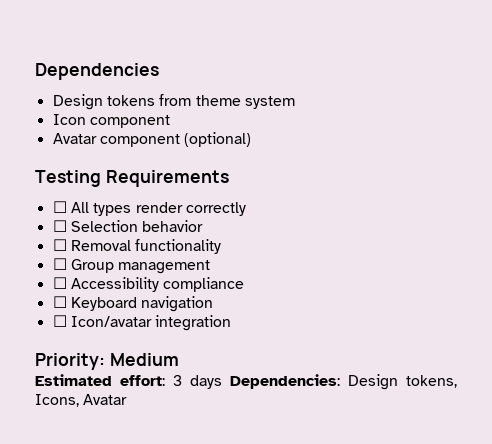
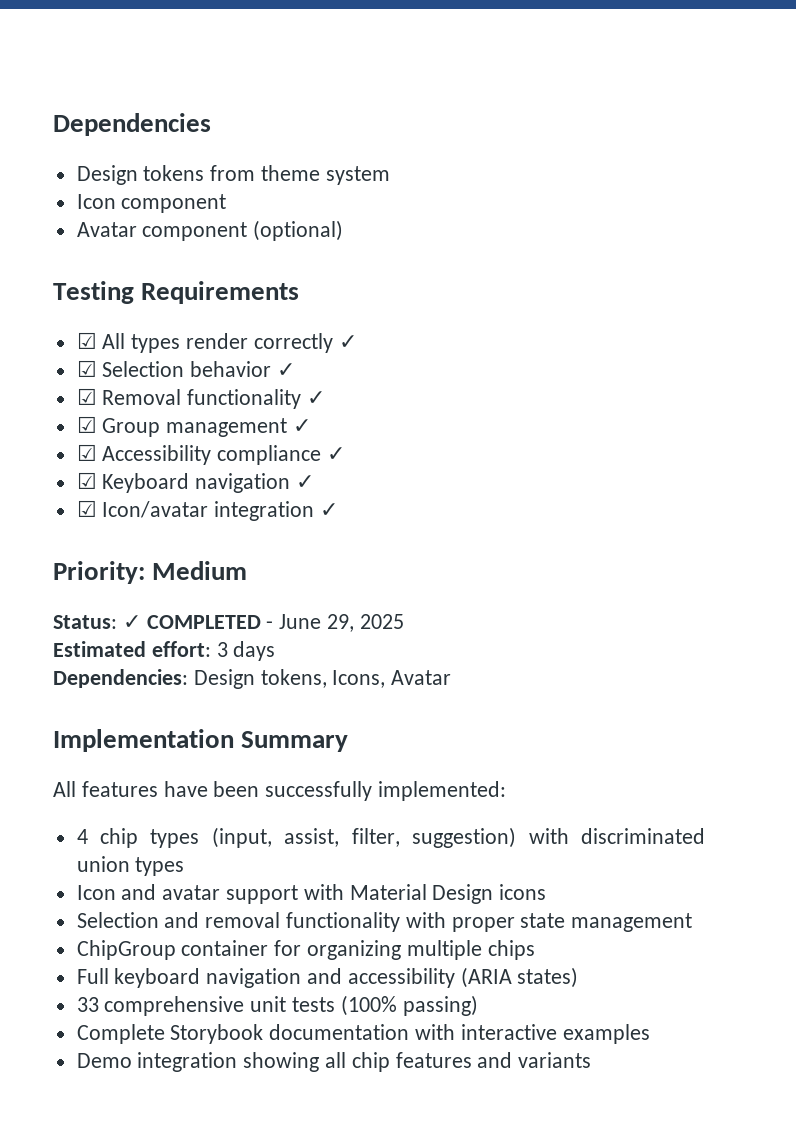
- ☐ All types render correctly
- ☐ Selection behavior
- ☐ Removal functionality
- ☐ Group management
- ☐ Accessibility compliance
- ☐ Keyboard navigation
- ☐ Icon/avatar integration
+ ☑ All types render correctly ✓
+ ☑ Selection behavior ✓
+ ☑ Removal functionality ✓
+ ☑ Group management ✓
+ ☑ Accessibility compliance ✓
+ ☑ Keyboard navigation ✓
+ ☑ Icon/avatar integration ✓
+ Status: ✓ COMPLETED - June 29, 2025
- Estimated effort: 3 days Dependencies: Design tokens, Icons, Avatar
+ Estimated effort: 3 days
+ Dependencies: Design tokens, Icons, Avatar
+ Implementation Summary
+ All features have been successfully implemented:
+ 4 chip types (input, assist, filter, suggestion) with discriminated union types
+ Icon and avatar support with Material Design icons
+ Selection and removal functionality with proper state management
+ ChipGroup container for organizing multiple chips
+ Full keyboard navigation and accessibility (ARIA states)
+ 33 comprehensive unit tests (100% passing)
+ Complete Storybook documentation with interactive examples
+ Demo integration showing all chip features and variants

